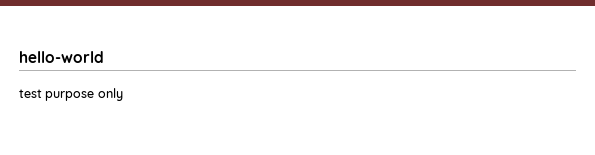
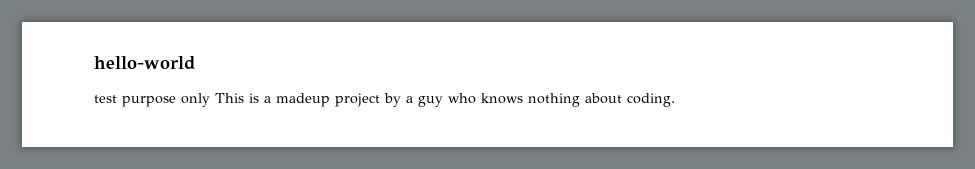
- test purpose only
+ test purpose only This is a madeup project by a guy who knows nothing about coding.

